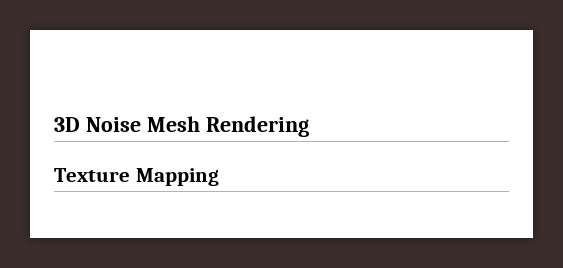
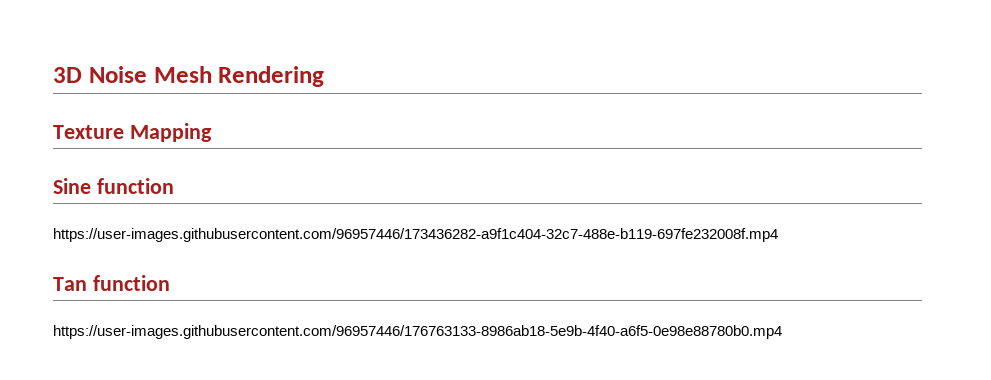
+ Sine function
+ https://user-images.githubusercontent.com/96957446/173436282-a9f1c404-32c7-488e-b119-697fe232008f.mp4
+ Tan function
+ https://user-images.githubusercontent.com/96957446/176763133-8986ab18-5e9b-4f40-a6f5-0e98e88780b0.mp4

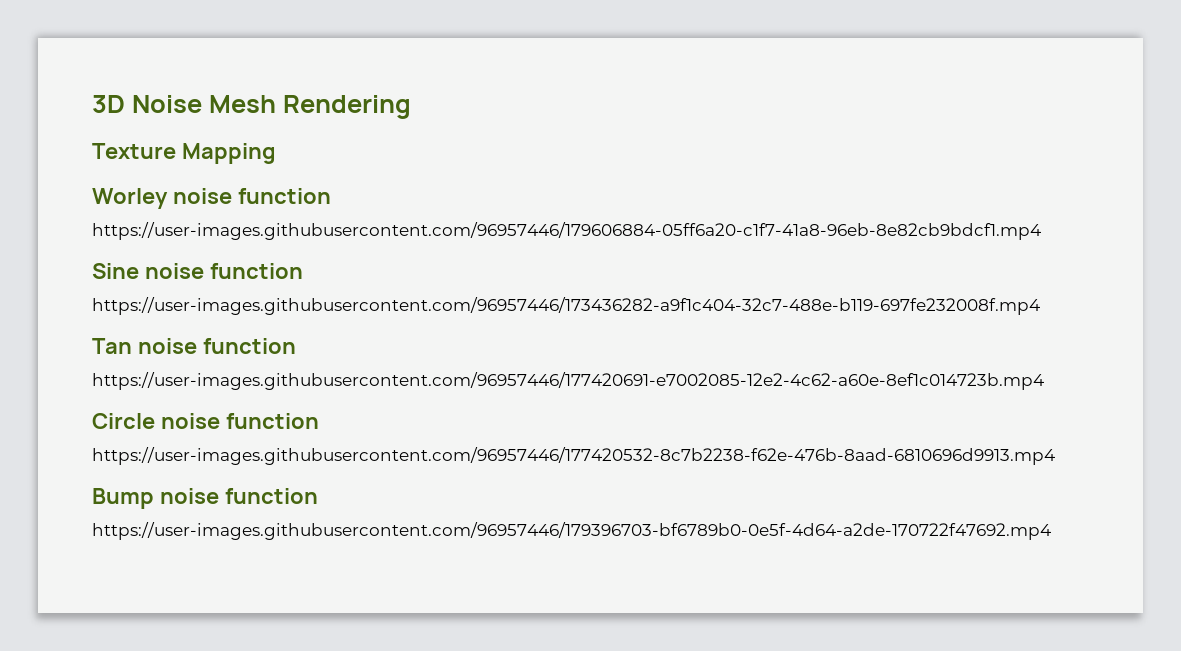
+ Worley noise function
+ https://user-images.githubusercontent.com/96957446/179606884-05ff6a20-c1f7-41a8-96eb-8e82cb9bdcf1.mp4
- Sine function
+ Sine noise function
- Tan function
- https://user-images.githubusercontent.com/96957446/176763133-8986ab18-5e9b-4f40-a6f5-0e98e88780b0.mp4
+ Tan noise function
+ https://user-images.githubusercontent.com/96957446/177420691-e7002085-12e2-4c62-a60e-8ef1c014723b.mp4
+ Circle noise function
+ https://user-images.githubusercontent.com/96957446/177420532-8c7b2238-f62e-476b-8aad-6810696d9913.mp4
+ Bump noise function
+ https://user-images.githubusercontent.com/96957446/179396703-bf6789b0-0e5f-4d64-a2de-170722f47692.mp4

